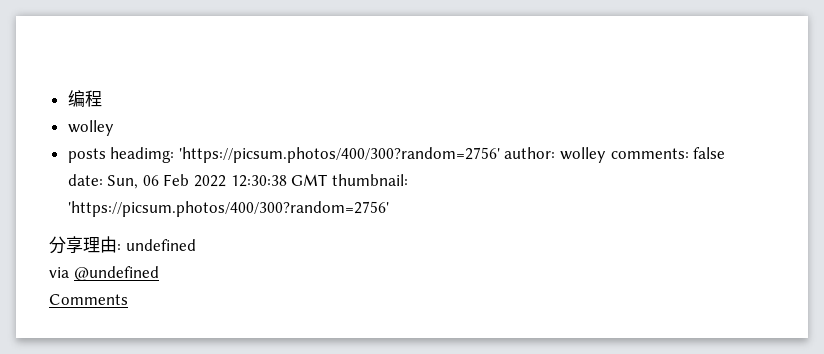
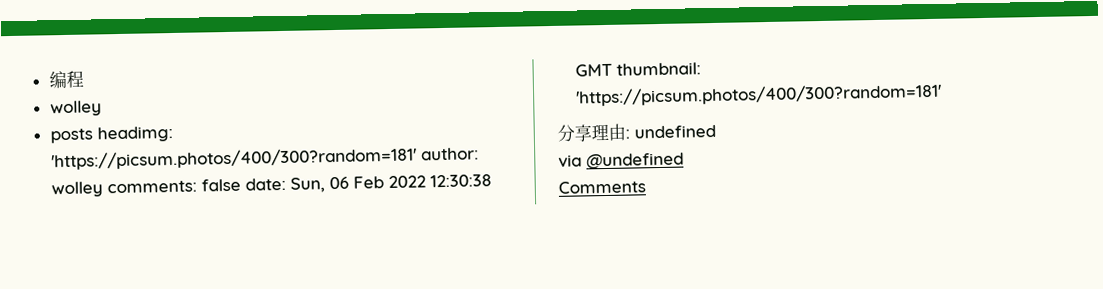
- posts headimg: 'https://picsum.photos/400/300?random=2756' author: wolley comments: false date: Sun, 06 Feb 2022 12:30:38 GMT thumbnail: 'https://picsum.photos/400/300?random=2756'
+ posts headimg: 'https://picsum.photos/400/300?random=181' author: wolley comments: false date: Sun, 06 Feb 2022 12:30:38 GMT thumbnail: 'https://picsum.photos/400/300?random=181'

